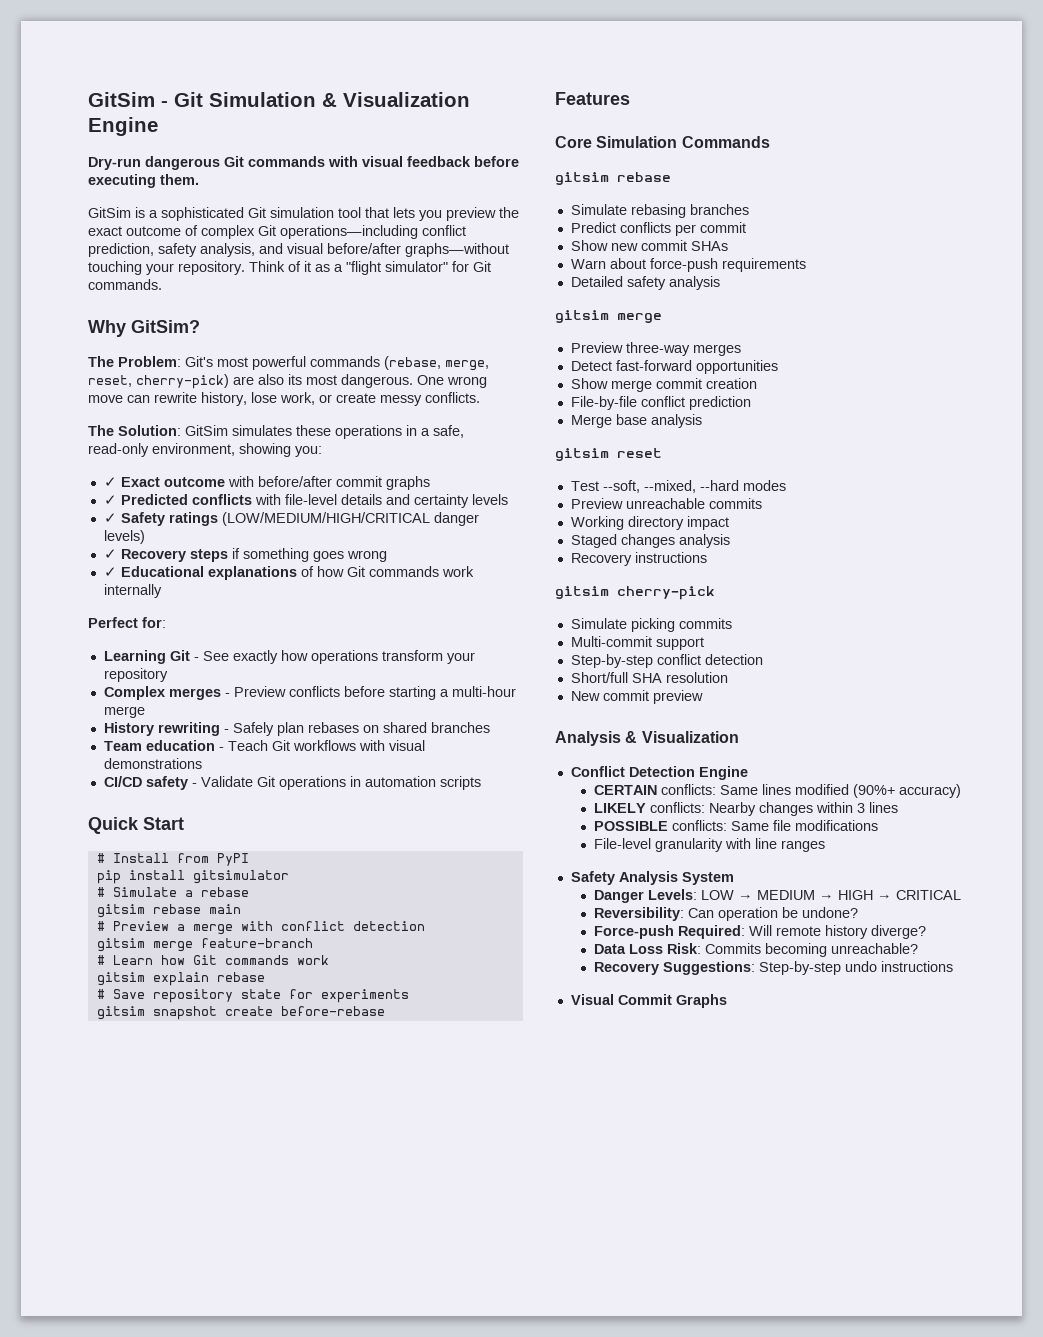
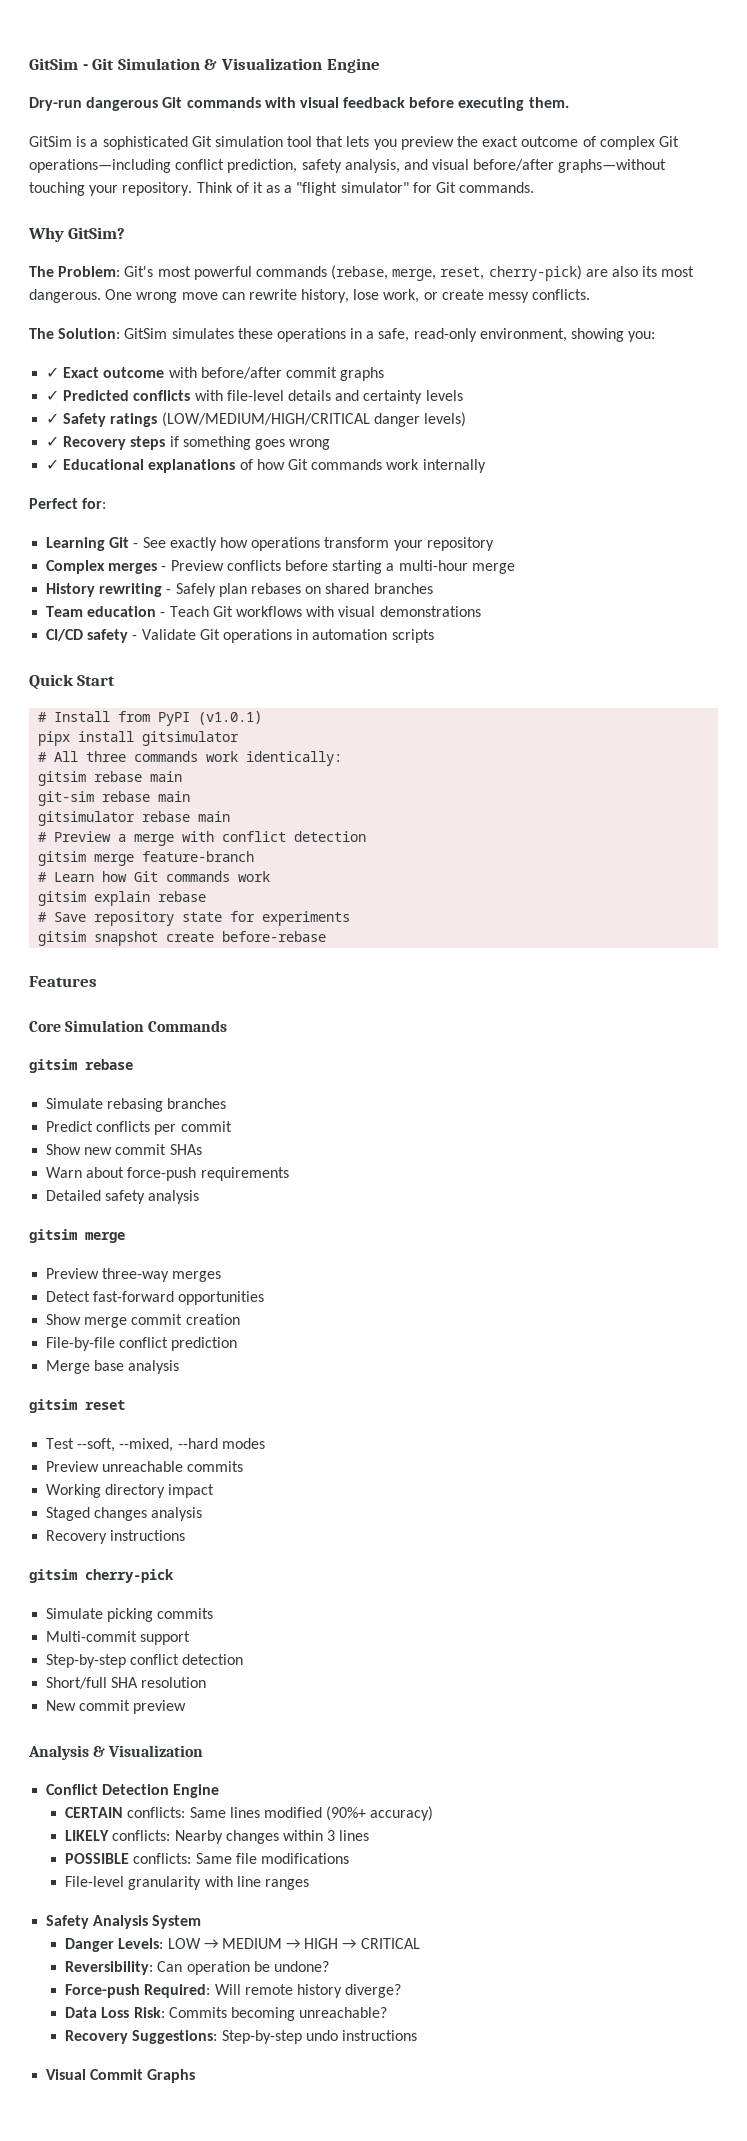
- # Install from PyPI
- pip install gitsimulator
+ # Install from PyPI (v1.0.1)
+ pipx install gitsimulator
- # Simulate a rebase
+ # All three commands work identically:
  gitsim rebase main
+ git-sim rebase main
+ gitsimulator rebase main

